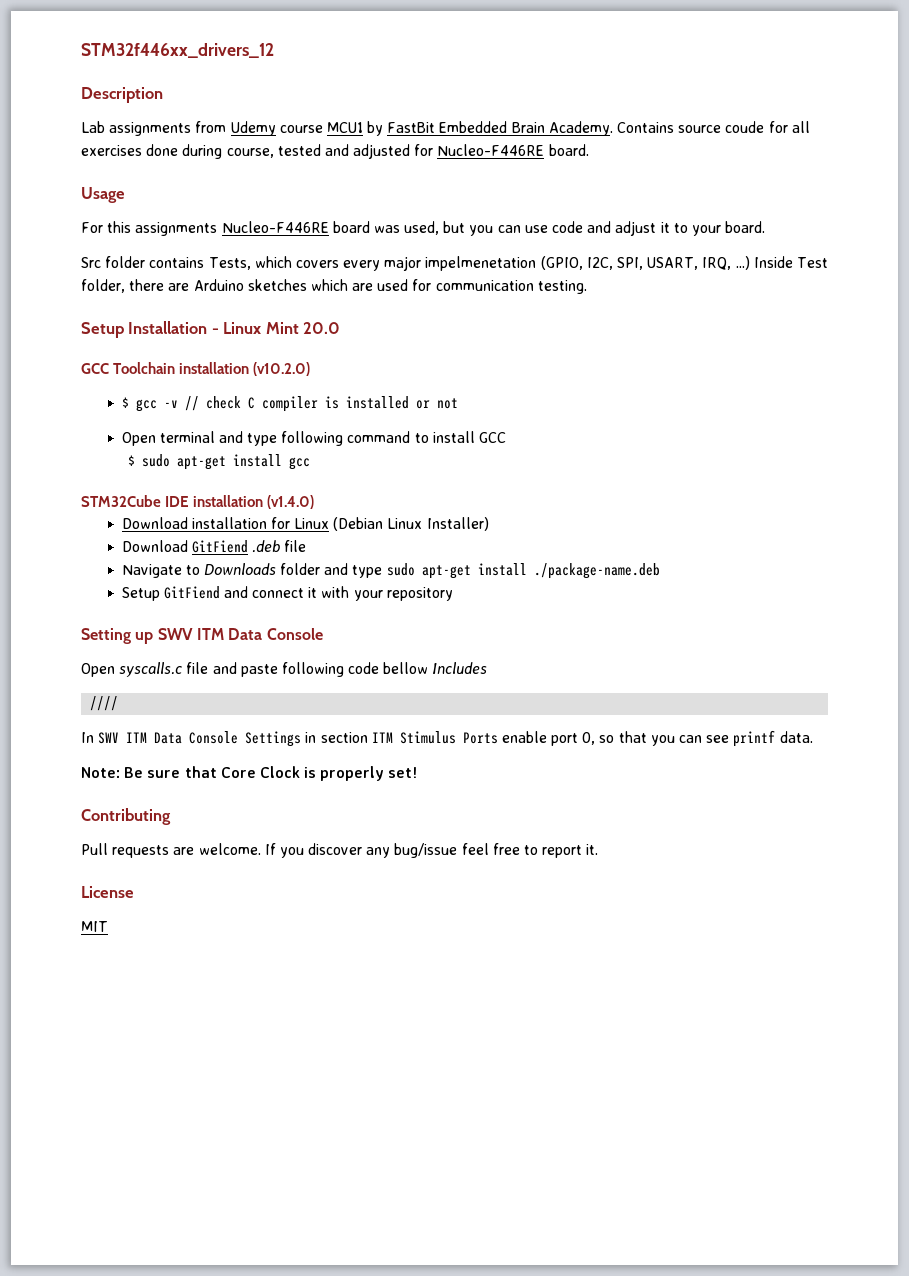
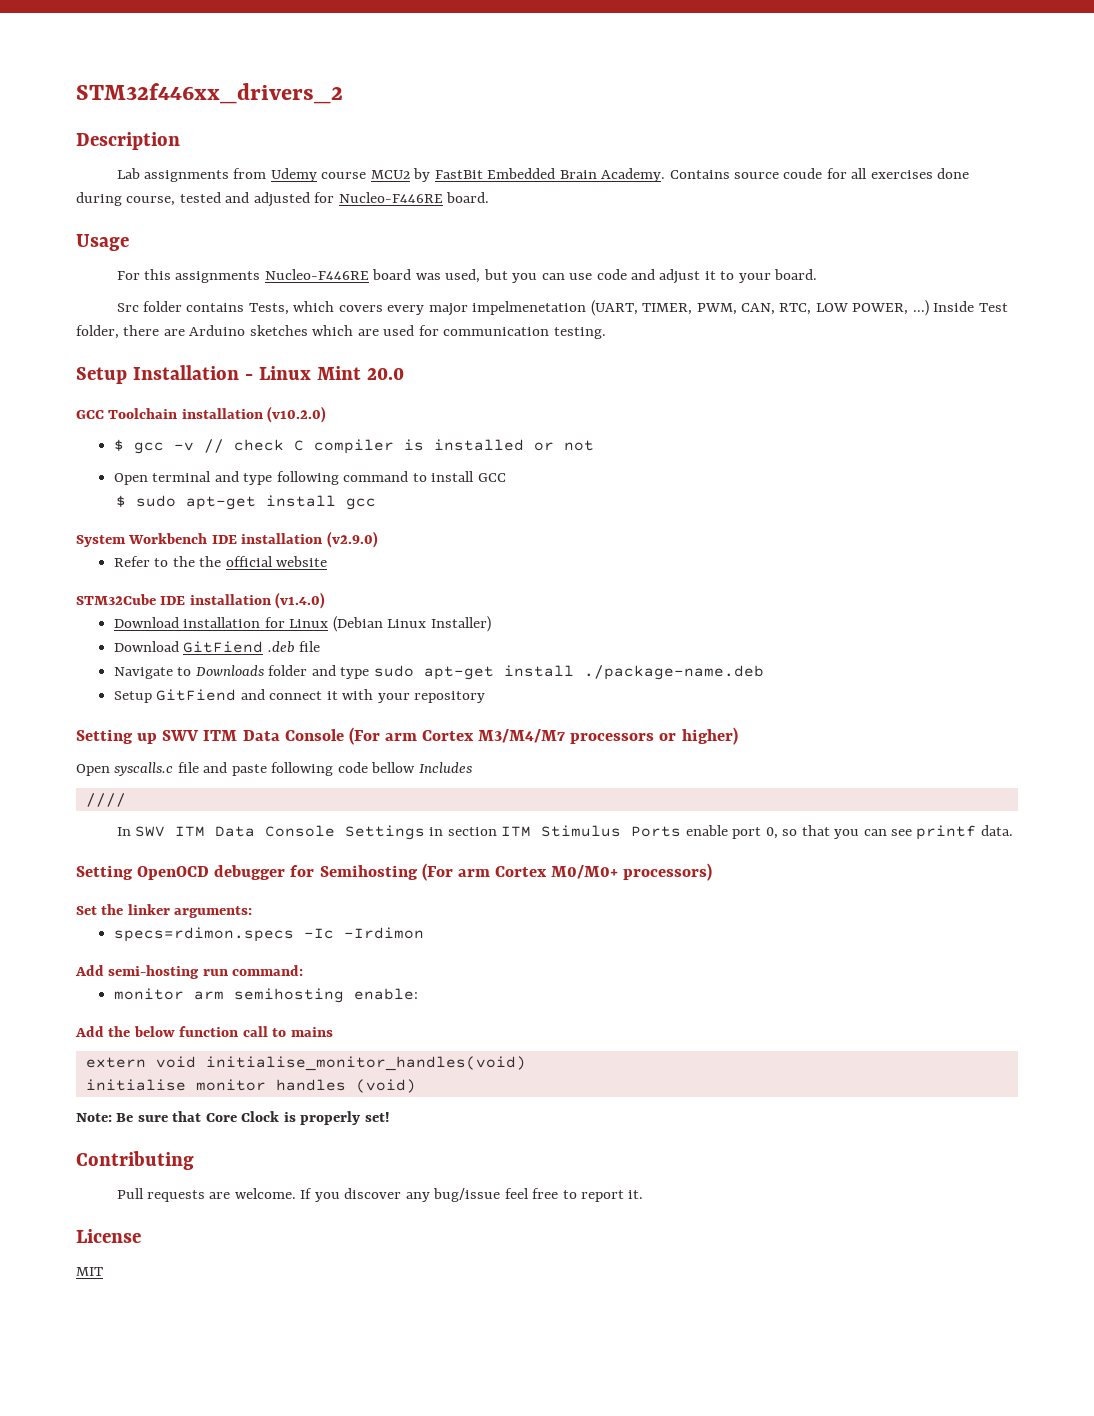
- STM32f446xx_drivers_12
+ STM32f446xx_drivers_2
- Lab assignments from Udemy course MCU1 by FastBit Embedded Brain Academy.
+ Lab assignments from Udemy course MCU2 by FastBit Embedded Brain Academy.
- Src folder contains Tests, which covers every major impelmenetation (GPIO, I2C, SPI, USART, IRQ, ...)
+ Src folder contains Tests, which covers every major impelmenetation (UART, TIMER, PWM, CAN, RTC, LOW POWER, ...)
+ System Workbench IDE installation (v2.9.0)
+ Refer to the the official website
- Setting up SWV ITM Data Console
+ Setting up SWV ITM Data Console (For arm Cortex M3/M4/M7 processors or higher)
+ Setting OpenOCD debugger for Semihosting (For arm Cortex M0/M0+ processors)
+ Set the linker arguments:
+ specs=rdimon.specs -Ic -Irdimon
+ Add semi-hosting run command:
+ monitor arm semihosting enable:
+ Add the below function call to mains
+ extern void initialise_monitor_handles(void)
+ initialise monitor handles (void)

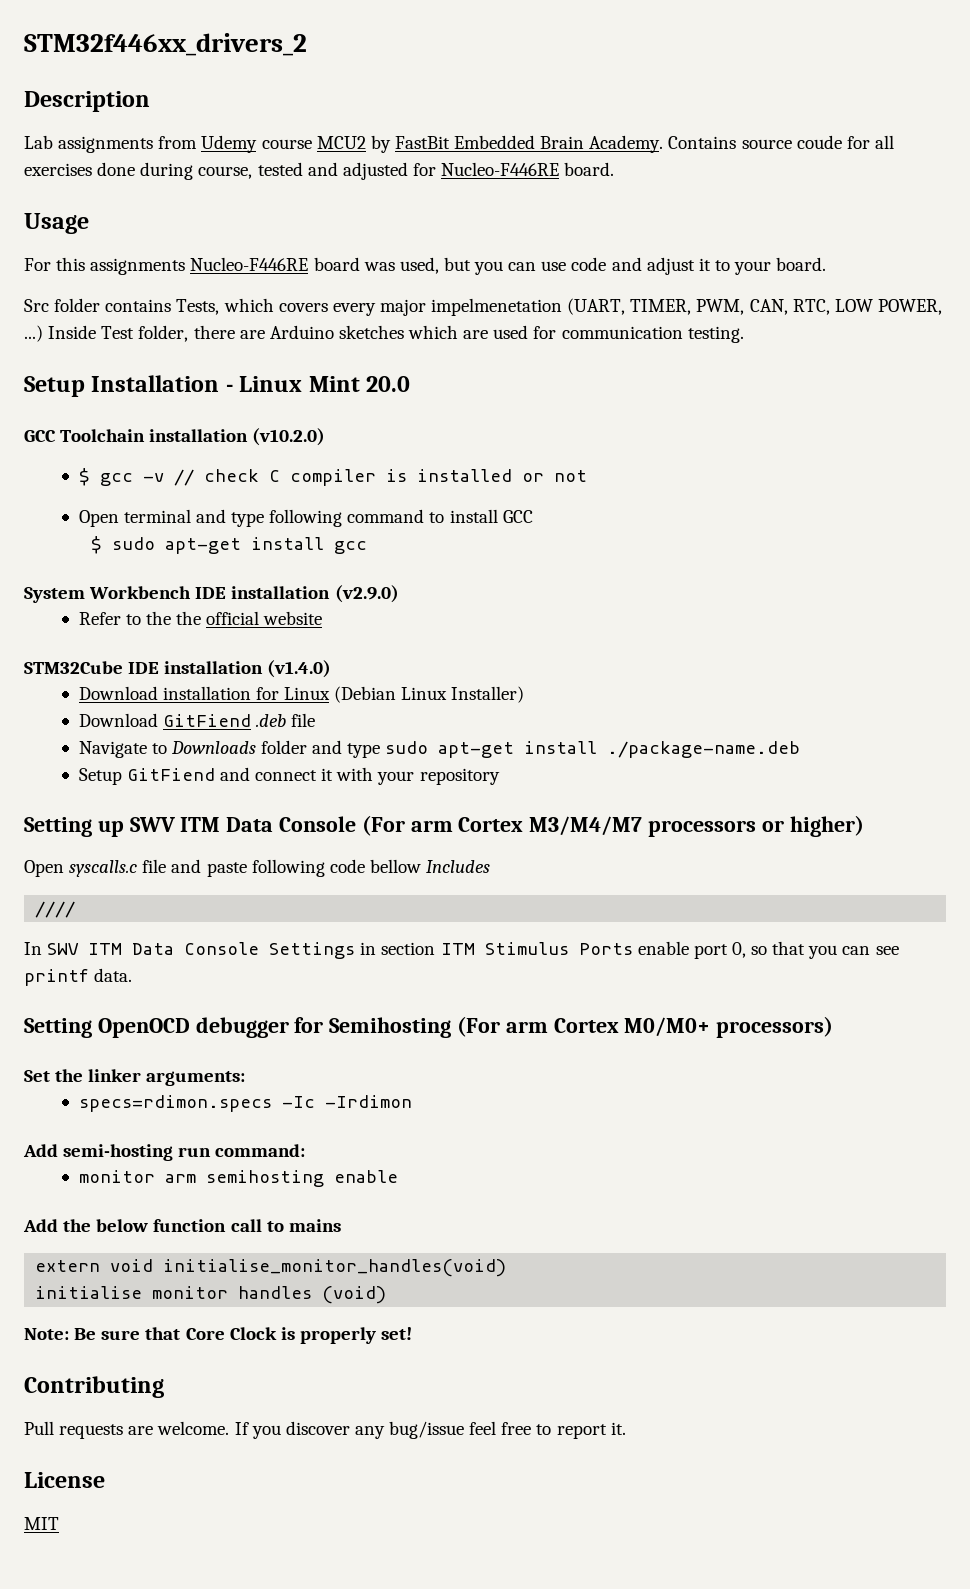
- monitor arm semihosting enable:
+ monitor arm semihosting enable

